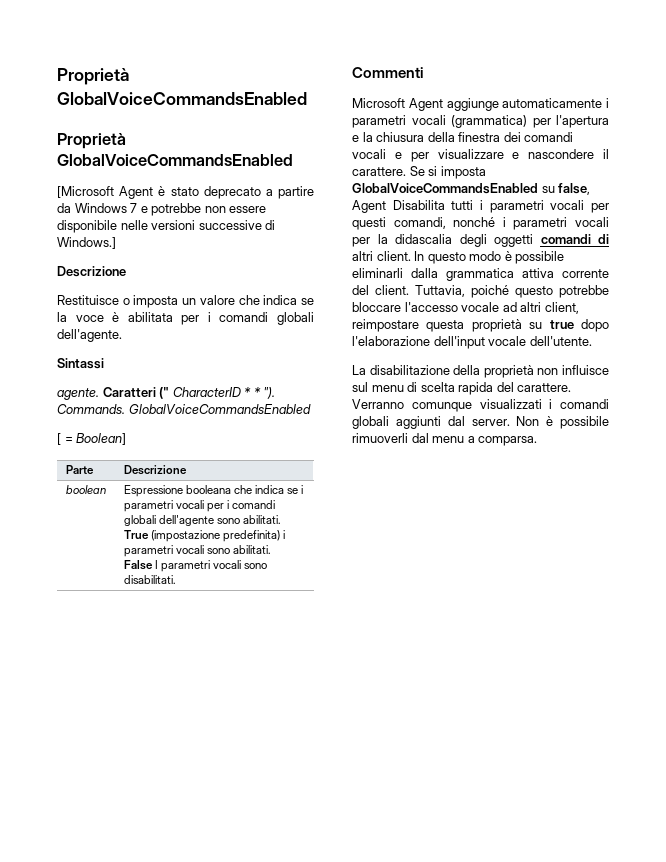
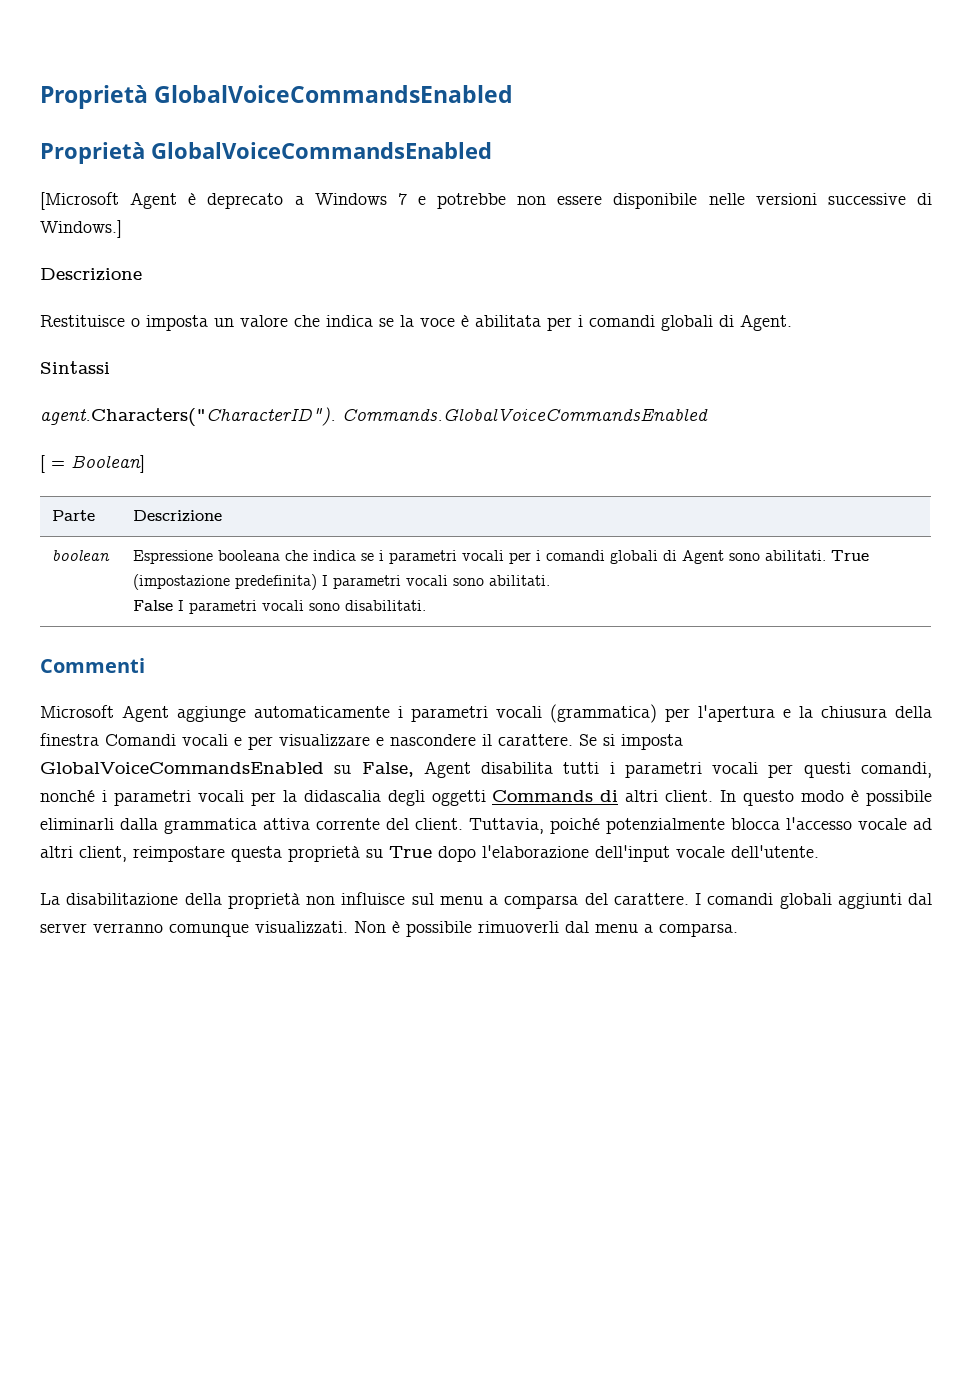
- [Microsoft Agent è stato deprecato a partire da Windows 7 e potrebbe non essere disponibile nelle versioni successive di Windows.]
+ [Microsoft Agent è deprecato a Windows 7 e potrebbe non essere disponibile nelle versioni successive di Windows.]
- Restituisce o imposta un valore che indica se la voce è abilitata per i comandi globali dell'agente.
+ Restituisce o imposta un valore che indica se la voce è abilitata per i comandi globali di Agent.
- agente. Caratteri (" CharacterID * * "). Commands. GlobalVoiceCommandsEnabled
+ agent.Characters("CharacterID"). Commands.GlobalVoiceCommandsEnabled
- boolean | Espressione booleana che indica se i parametri vocali per i comandi globali dell'agente sono abilitati. True (impostazione predefinita) i parametri vocali sono abilitati.
+ boolean | Espressione booleana che indica se i parametri vocali per i comandi globali di Agent sono abilitati. True (impostazione predefinita) I parametri vocali sono abilitati.
- Microsoft Agent aggiunge automaticamente i parametri vocali (grammatica) per l'apertura e la chiusura della finestra dei comandi vocali e per visualizzare e nascondere il carattere.
+ Microsoft Agent aggiunge automaticamente i parametri vocali (grammatica) per l'apertura e la chiusura della finestra Comandi vocali e per visualizzare e nascondere il carattere.
- Se si imposta GlobalVoiceCommandsEnabled su false, Agent Disabilita tutti i parametri vocali per questi comandi, nonché i parametri vocali per la didascalia degli oggetti comandi di altri client.
+ Se si imposta GlobalVoiceCommandsEnabled su False, Agent disabilita tutti i parametri vocali per questi comandi, nonché i parametri vocali per la didascalia degli oggetti Commands di altri client.
- Tuttavia, poiché questo potrebbe bloccare l'accesso vocale ad altri client, reimpostare questa proprietà su true dopo l'elaborazione dell'input vocale dell'utente.
+ Tuttavia, poiché potenzialmente blocca l'accesso vocale ad altri client, reimpostare questa proprietà su True dopo l'elaborazione dell'input vocale dell'utente.
- La disabilitazione della proprietà non influisce sul menu di scelta rapida del carattere. Verranno comunque visualizzati i comandi globali aggiunti dal server.
+ La disabilitazione della proprietà non influisce sul menu a comparsa del carattere. I comandi globali aggiunti dal server verranno comunque visualizzati.

